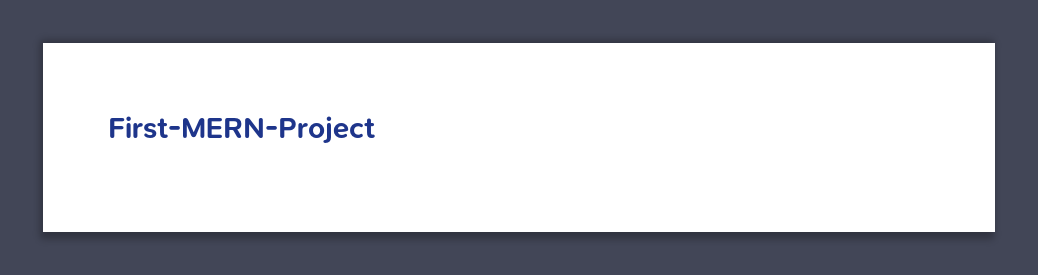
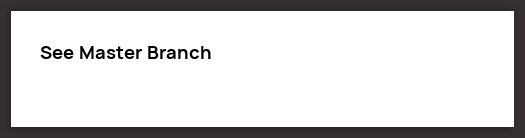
- First-MERN-Project
+ See Master Branch

